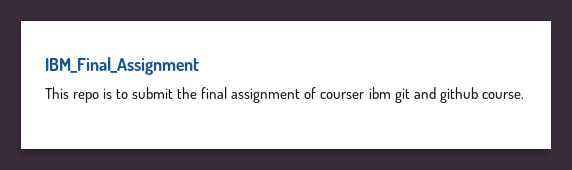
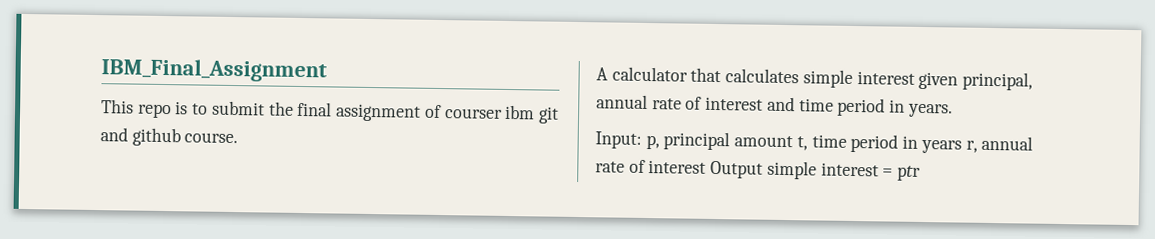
+ A calculator that calculates simple interest given principal, annual rate of interest and time period in years.
+ Input: p, principal amount t, time period in years r, annual rate of interest Output simple interest = ptr

